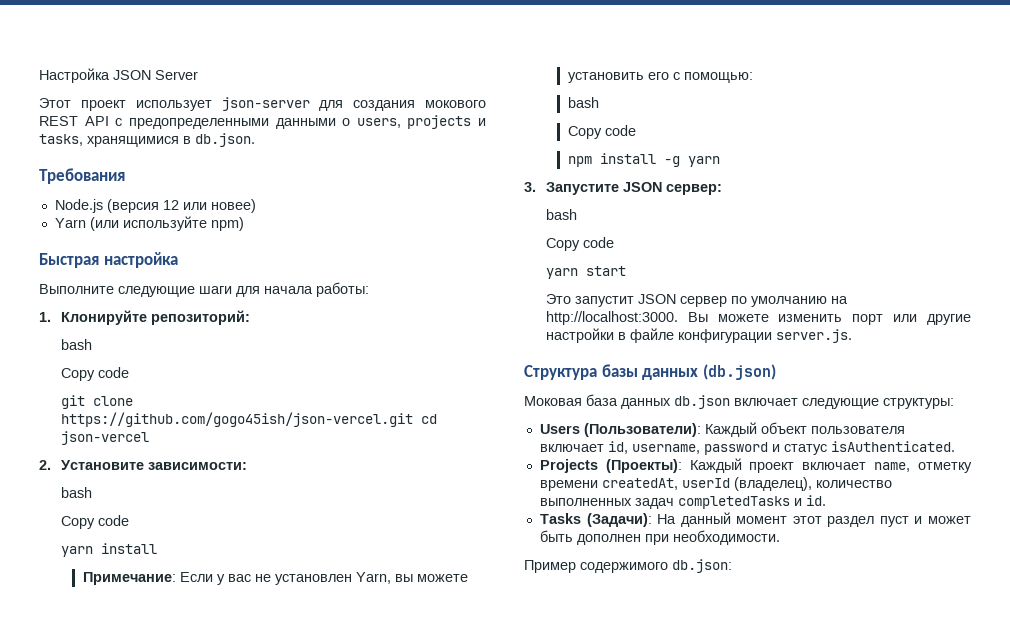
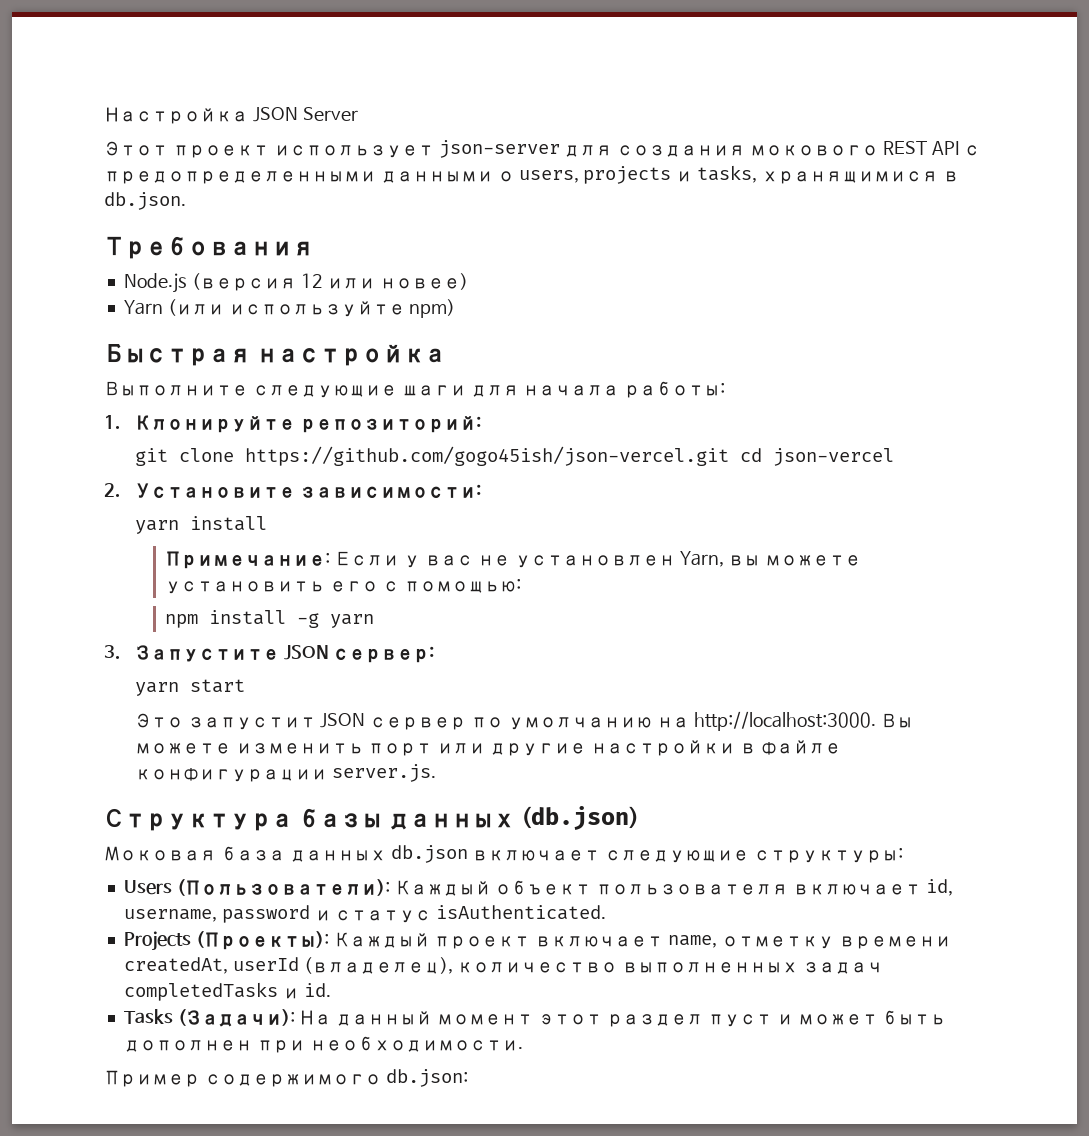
  1. Клонируйте репозиторий:
- bash
- Copy code
  2. Установите зависимости:
- bash
- Copy code
  Примечание: Если у вас не установлен Yarn, вы можете установить его с помощью:
- bash
- Copy code
  3. Запустите JSON сервер:
- bash
- Copy code

